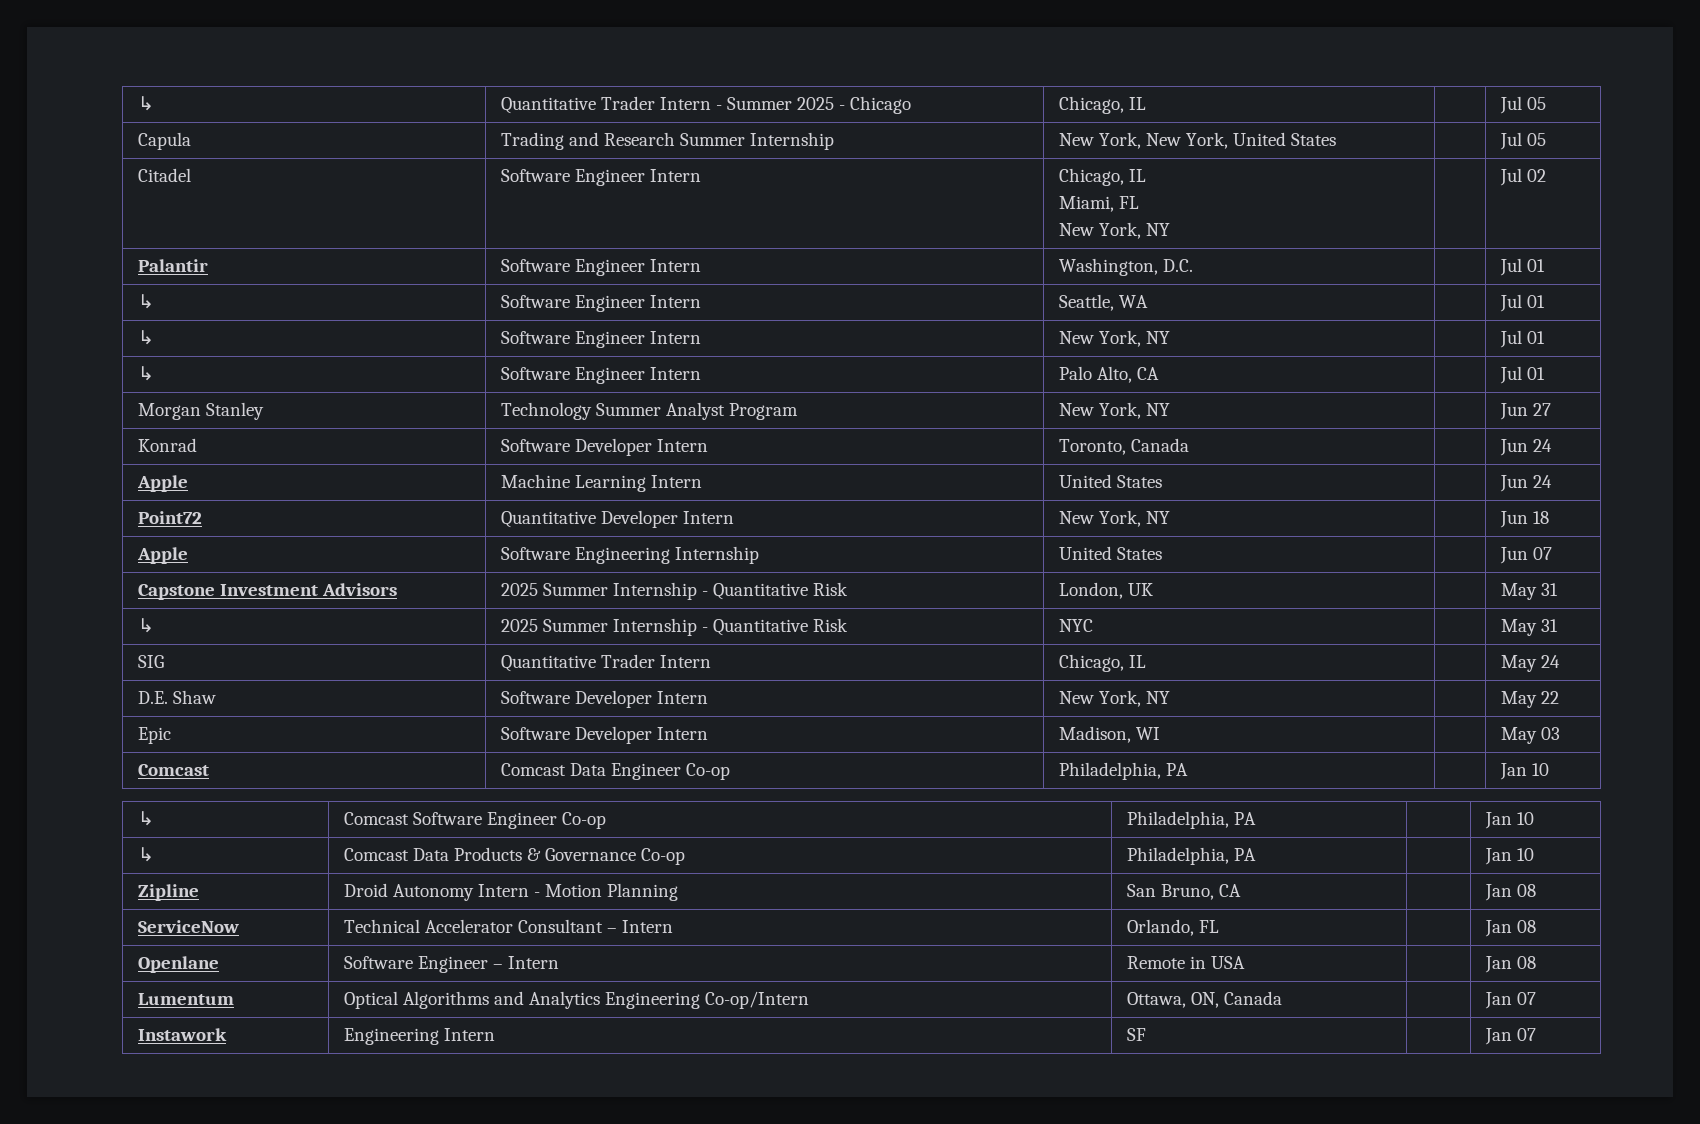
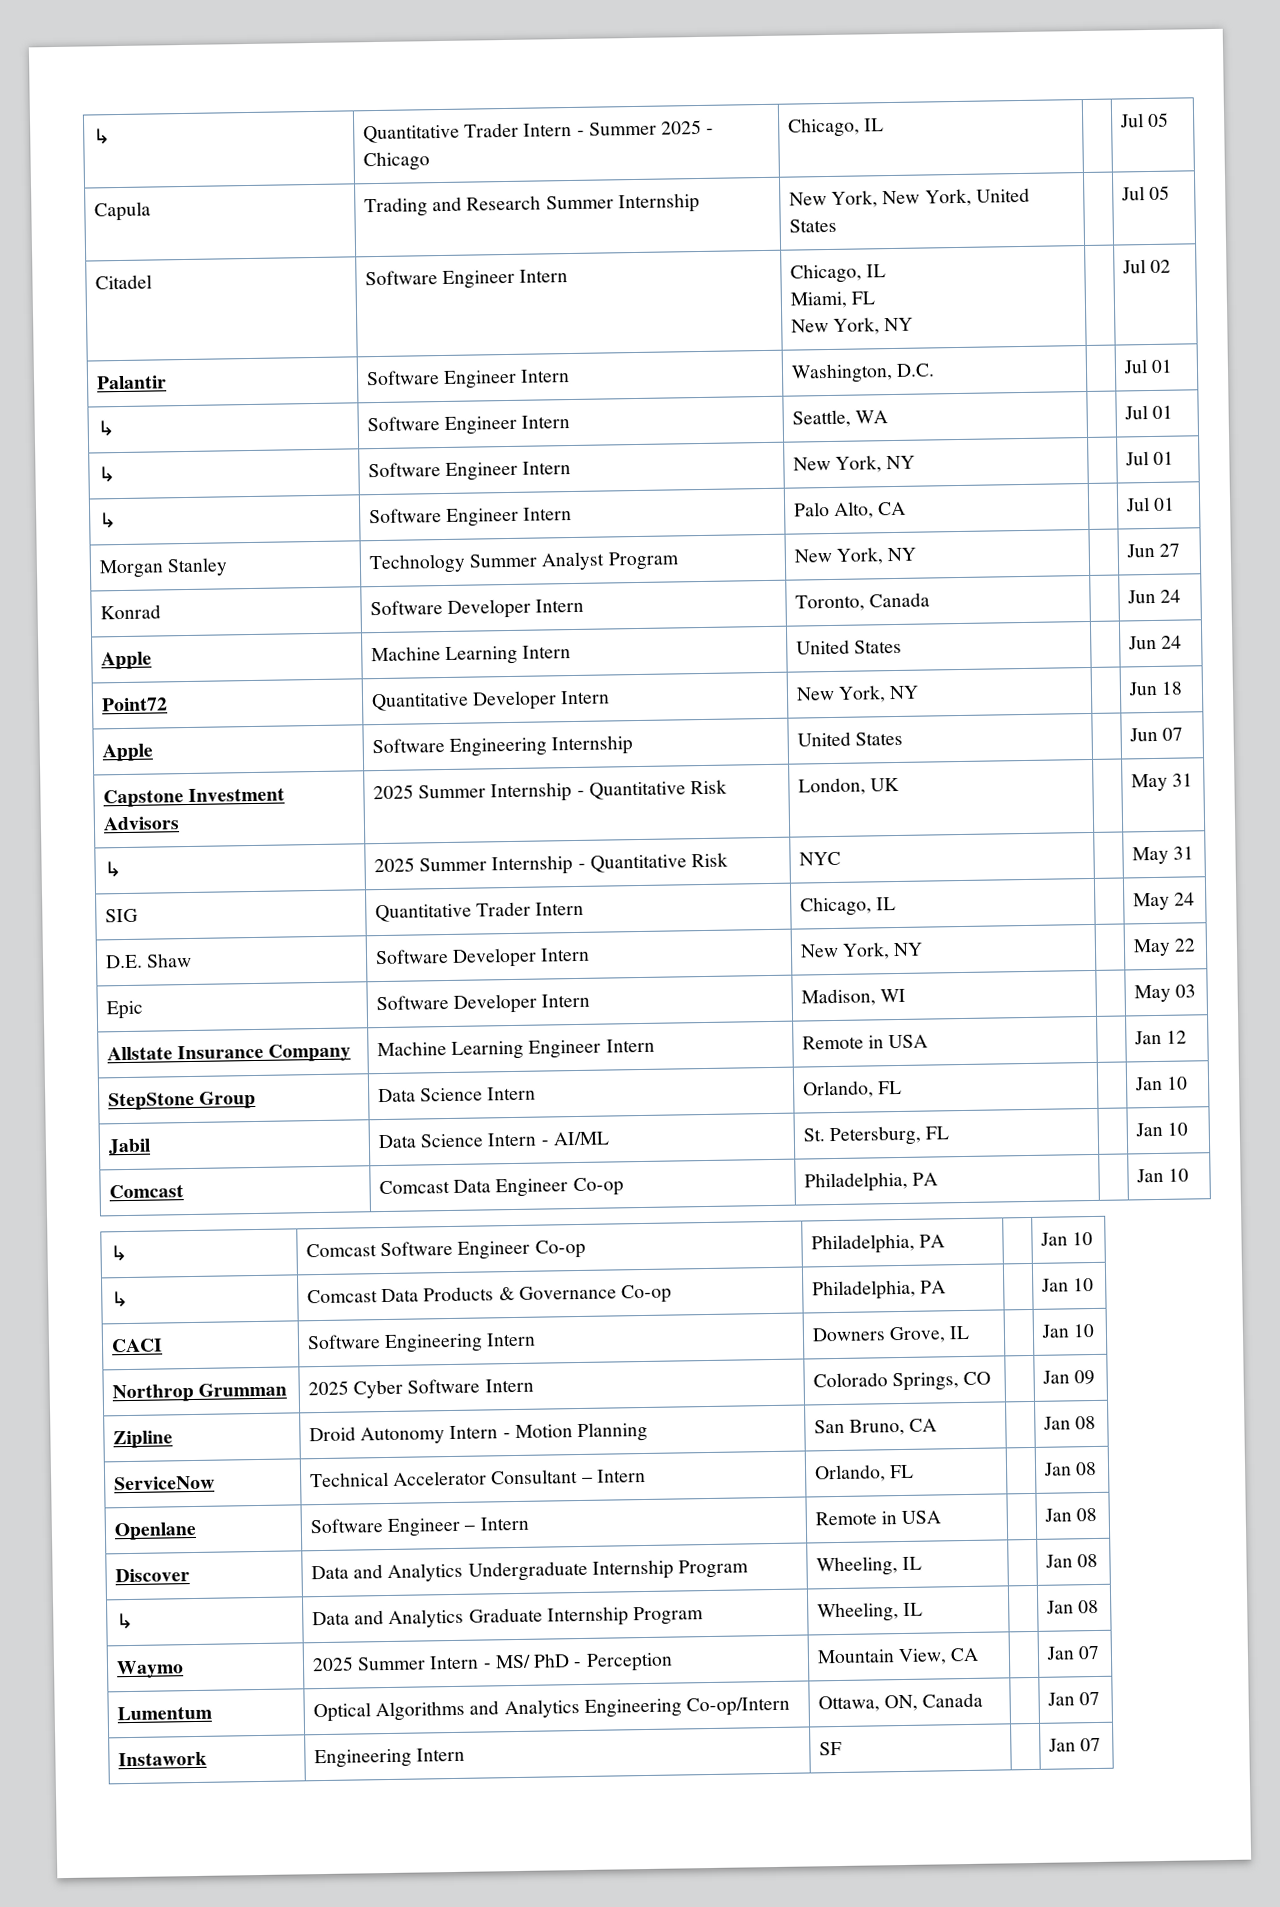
+ Allstate Insurance Company | Machine Learning Engineer Intern | Remote in USA | | Jan 12
+ StepStone Group | Data Science Intern | Orlando, FL | | Jan 10
+ Jabil | Data Science Intern - AI/ML | St. Petersburg, FL | | Jan 10
+ CACI | Software Engineering Intern | Downers Grove, IL | | Jan 10
+ Northrop Grumman | 2025 Cyber Software Intern | Colorado Springs, CO | | Jan 09
+ Discover | Data and Analytics Undergraduate Internship Program | Wheeling, IL | | Jan 08
+ ↳ | Data and Analytics Graduate Internship Program | Wheeling, IL | | Jan 08
+ Waymo | 2025 Summer Intern - MS/ PhD - Perception | Mountain View, CA | | Jan 07

